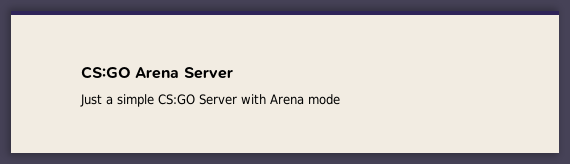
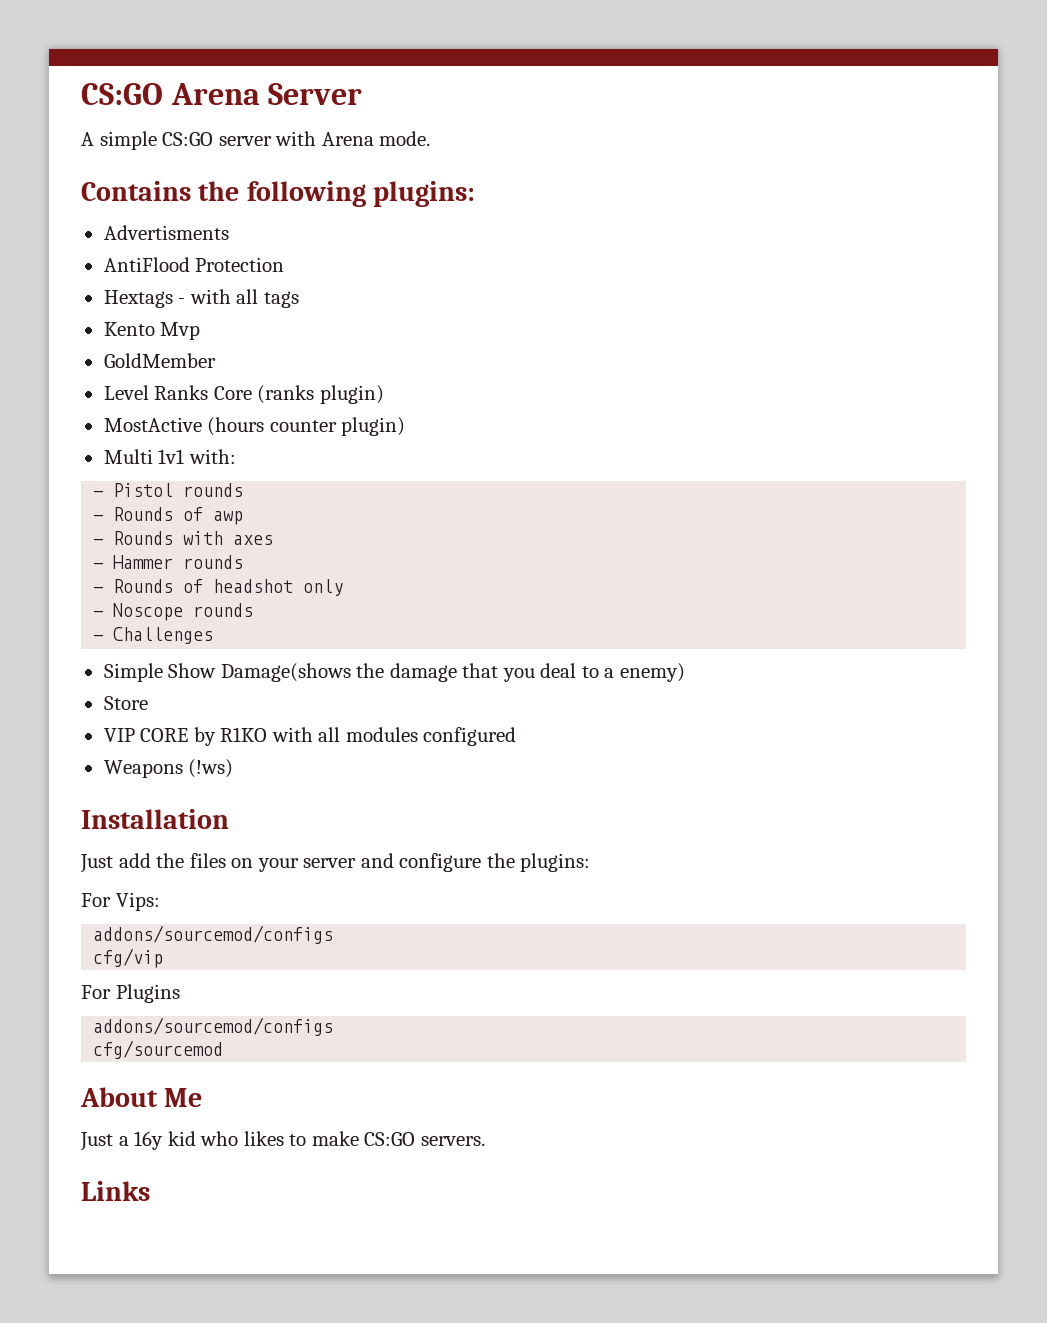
- Just a simple CS:GO Server with Arena mode
+ A simple CS:GO server with Arena mode.
+ Contains the following plugins:
+ Advertisments
+ AntiFlood Protection
+ Hextags - with all tags
+ Kento Mvp
+ GoldMember
+ Level Ranks Core (ranks plugin)
+ MostActive (hours counter plugin)
+ Multi 1v1 with:
+ - Pistol rounds
+ - Rounds of awp
+ - Rounds with axes
+ - Hammer rounds
+ - Rounds of headshot only
+ - Noscope rounds
+ - Challenges
+ Simple Show Damage(shows the damage that you deal to a enemy)
+ Store
+ VIP CORE by R1KO with all modules configured
+ Weapons (!ws)
+ Installation
+ Just add the files on your server and configure the plugins:
+ For Vips:
+ addons/sourcemod/configs
+ cfg/vip
+ For Plugins
+ addons/sourcemod/configs
+ cfg/sourcemod
+ About Me
+ Just a 16y kid who likes to make CS:GO servers.
+ Links

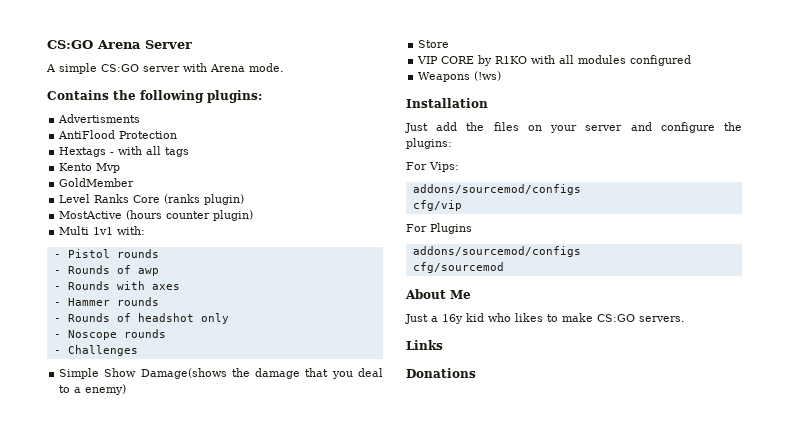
+ Donations

